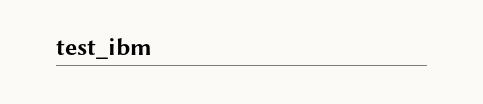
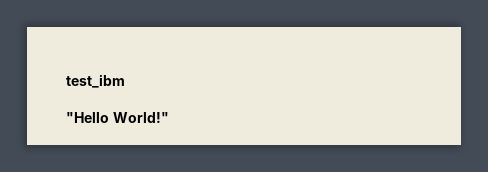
+ "Hello World!"

